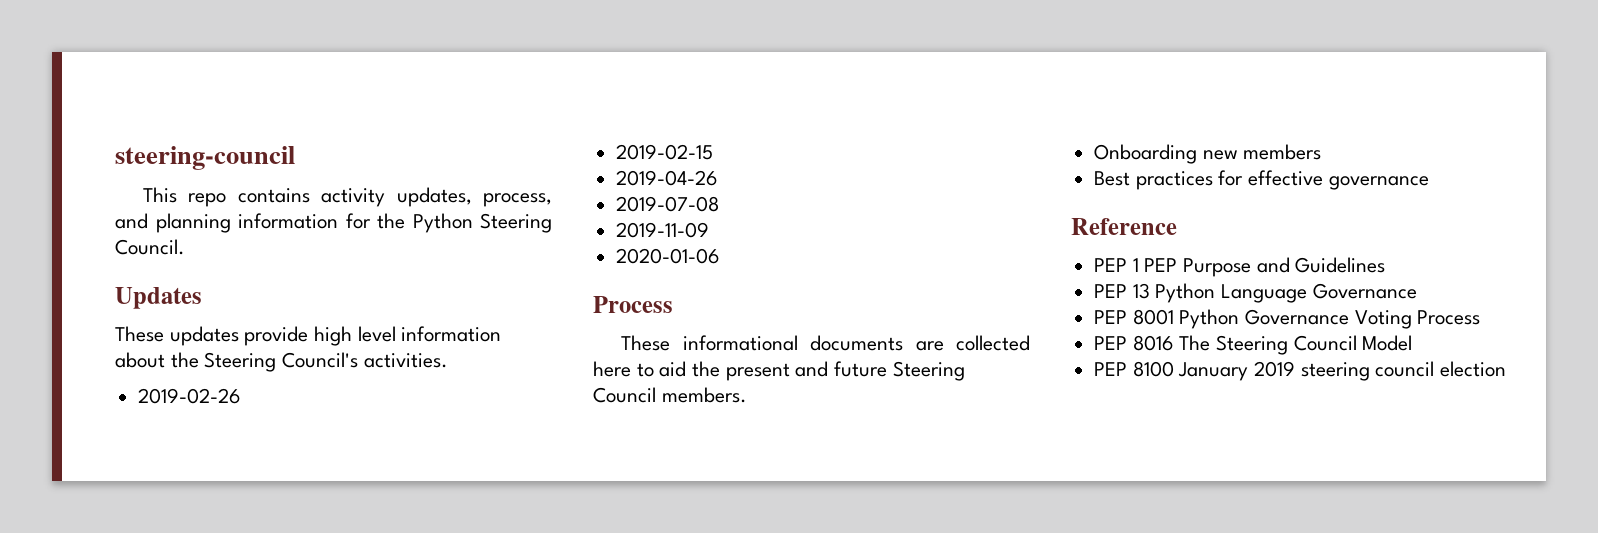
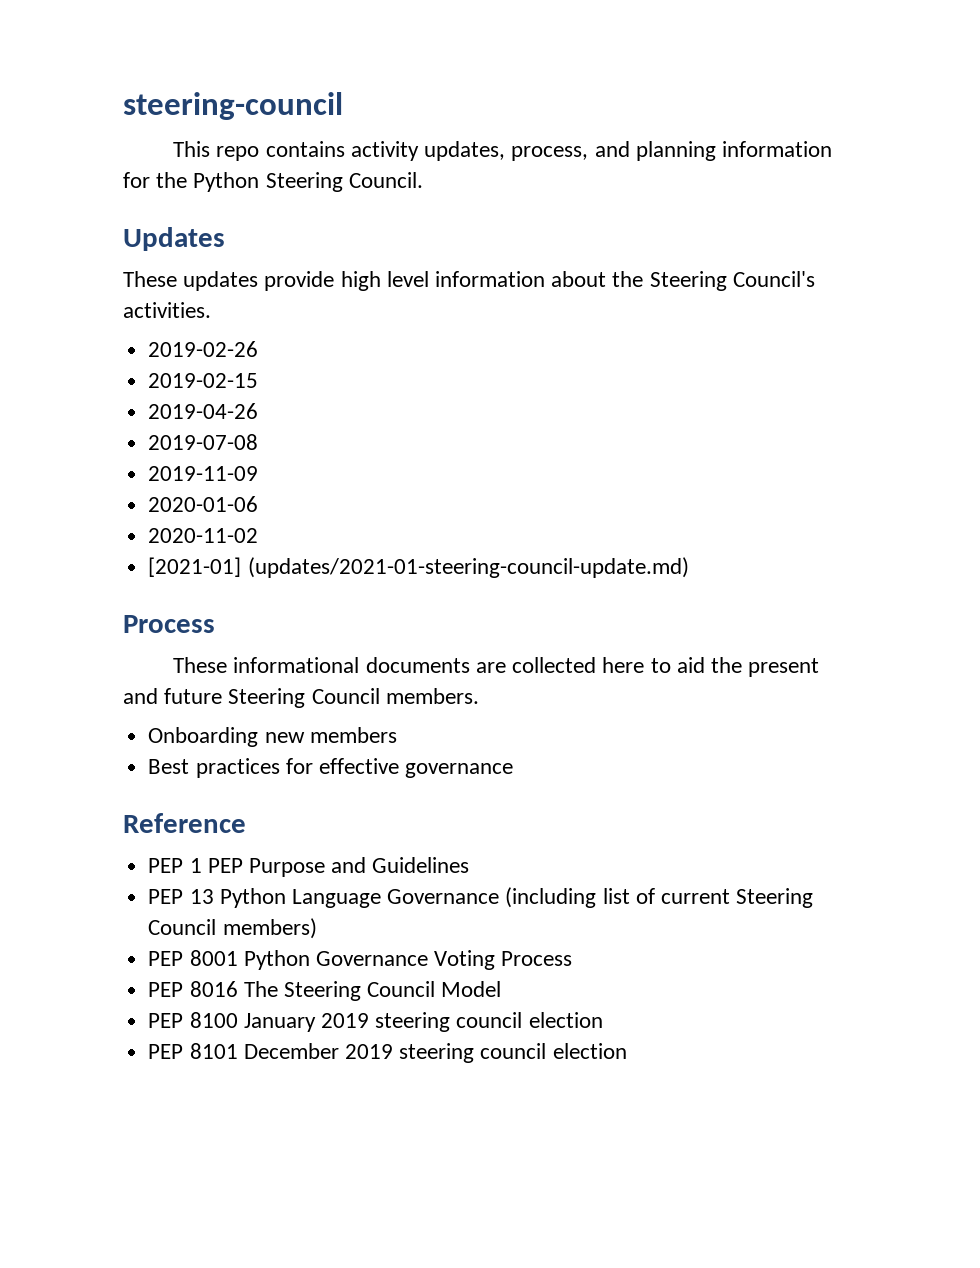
+ 2020-11-02
+ [2021-01] (updates/2021-01-steering-council-update.md)
- PEP 13 Python Language Governance
+ PEP 13 Python Language Governance (including list of current Steering Council members)
+ PEP 8101 December 2019 steering council election

